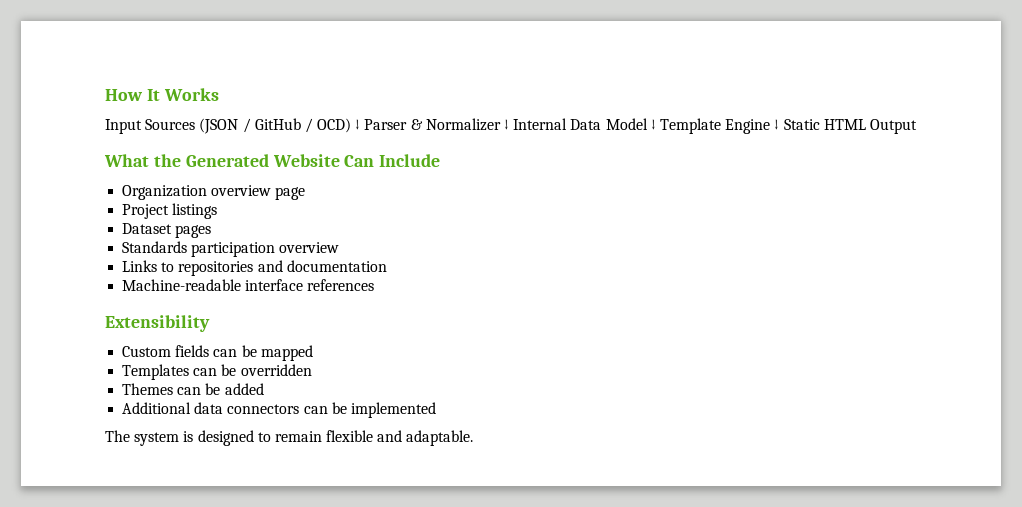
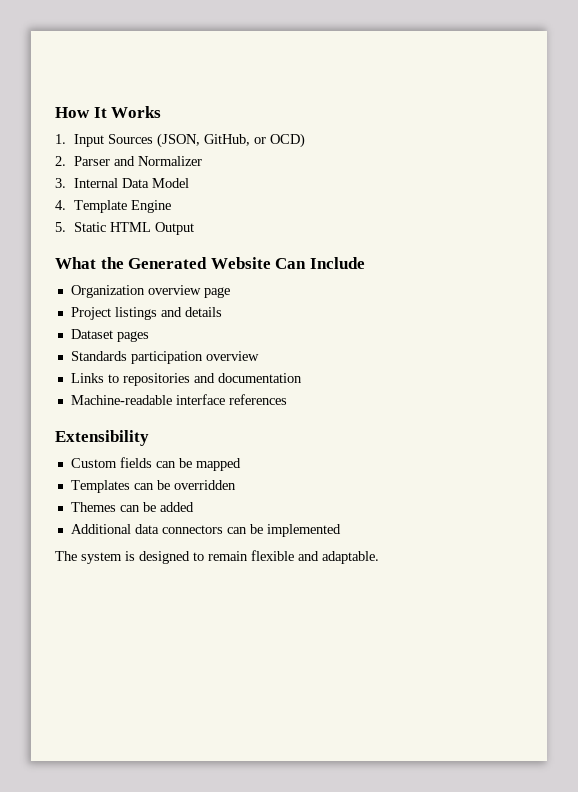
- Input Sources (JSON / GitHub / OCD) ↓ Parser & Normalizer ↓ Internal Data Model ↓ Template Engine ↓ Static HTML Output
+ 1. Input Sources (JSON, GitHub, or OCD)
+ 2. Parser and Normalizer
+ 3. Internal Data Model
+ 4. Template Engine
+ 5. Static HTML Output
- Project listings
+ Project listings and details

